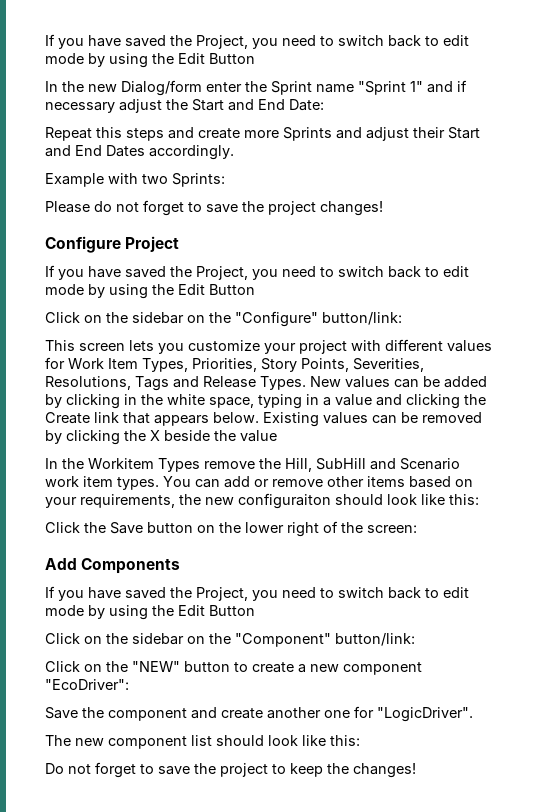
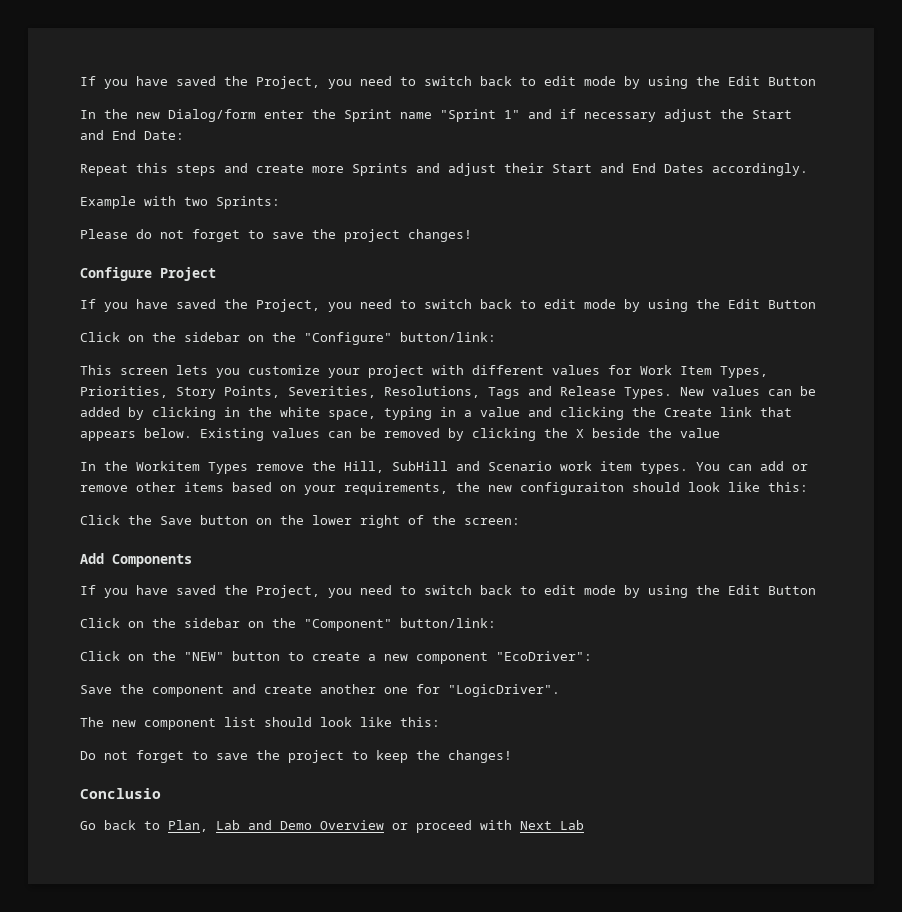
+ Conclusio
+ Go back to Plan, Lab and Demo Overview or proceed with Next Lab

